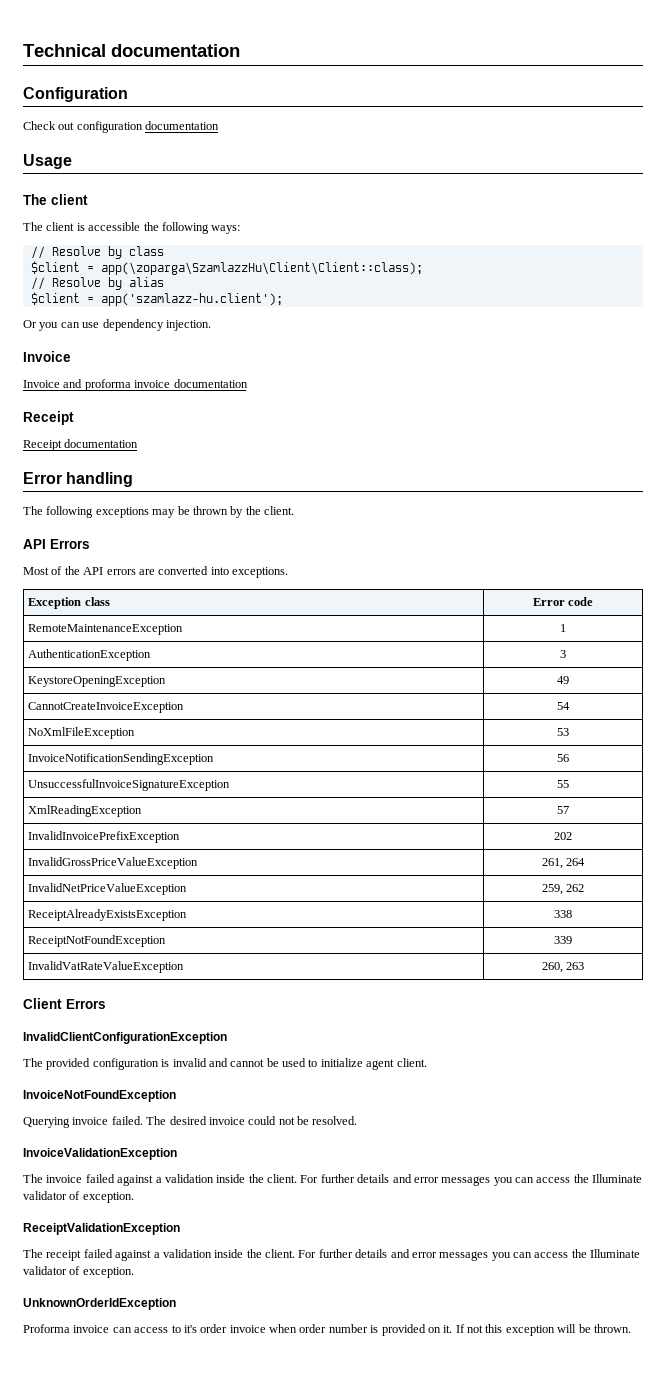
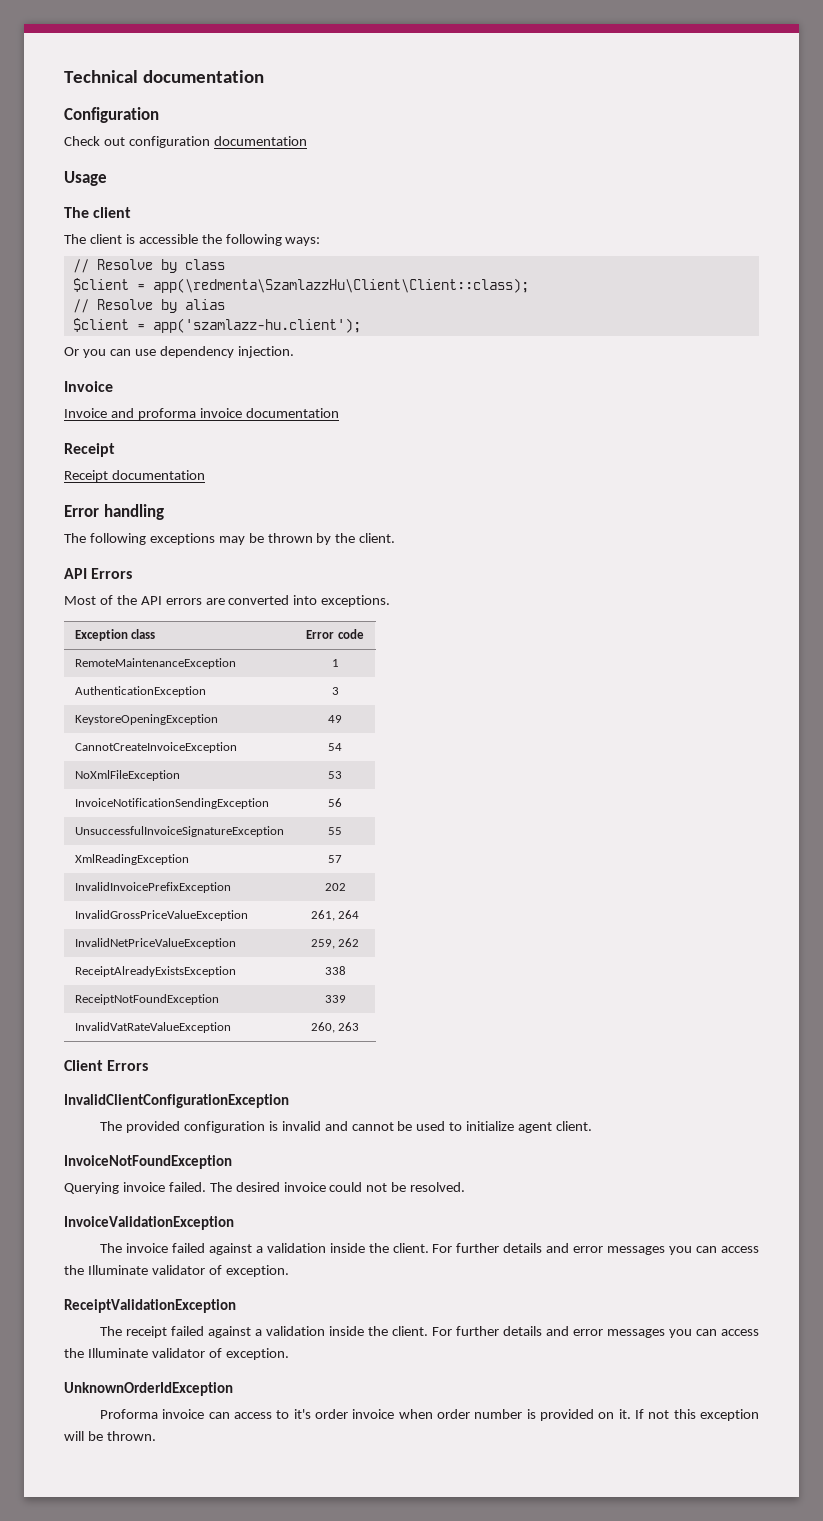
- $client = app(\zoparga\SzamlazzHu\Client\Client::class);
+ $client = app(\redmenta\SzamlazzHu\Client\Client::class);

